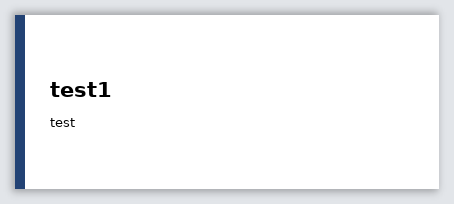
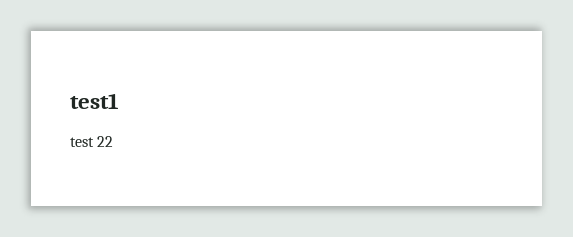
- test
+ test 22

